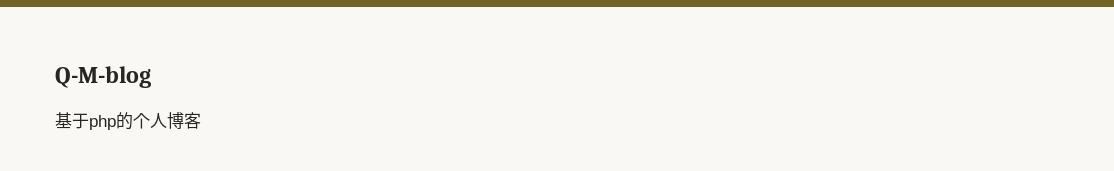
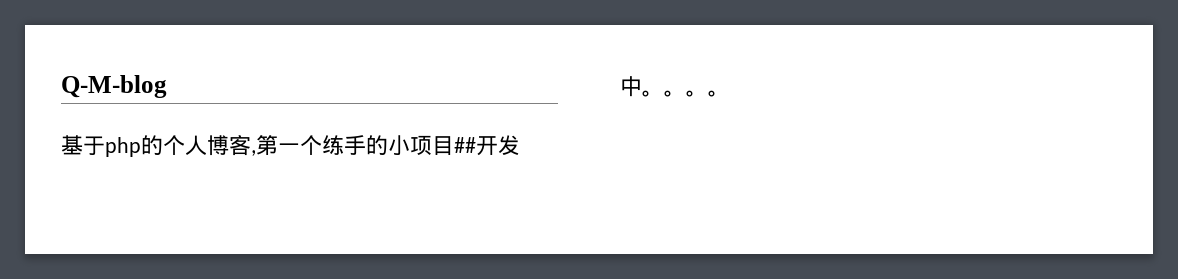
- 基于php的个人博客
+ 基于php的个人博客,第一个练手的小项目##开发中。。。。

